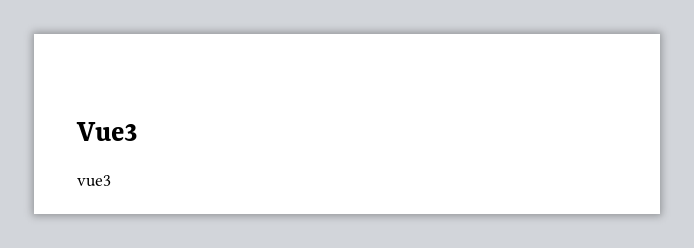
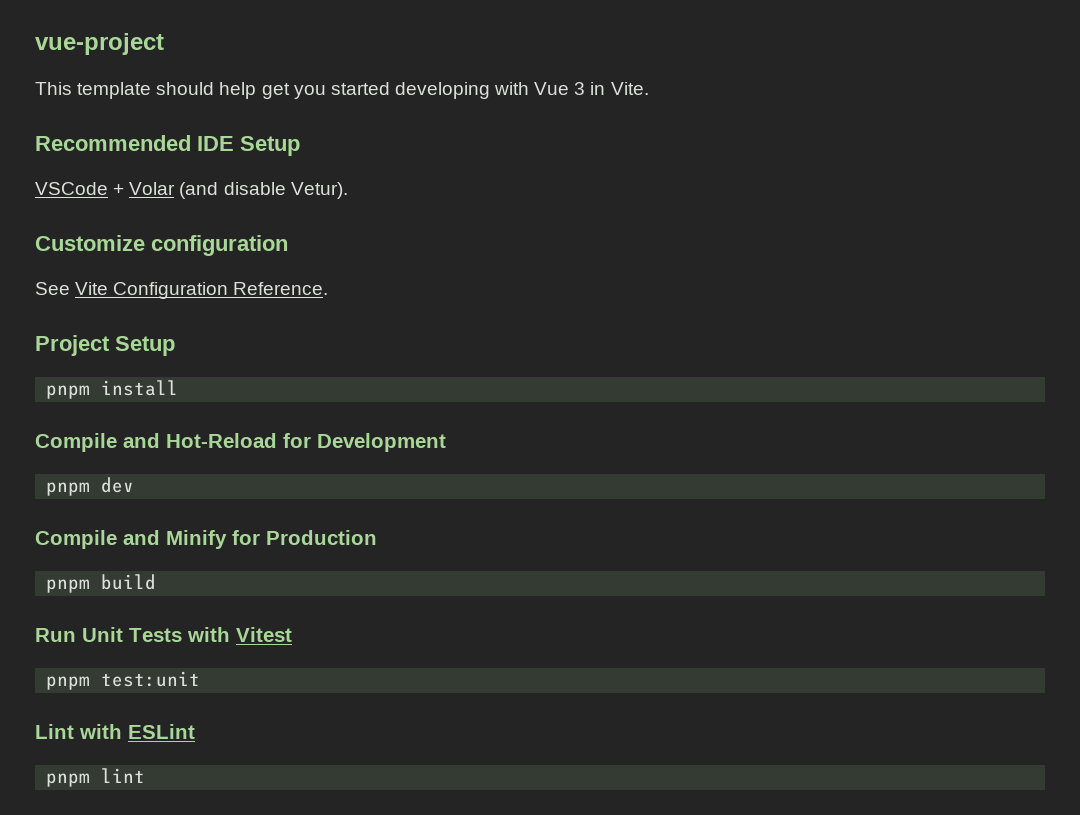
- Vue3
- vue3
+ vue-project
+ This template should help get you started developing with Vue 3 in Vite.
+ Recommended IDE Setup
+ VSCode + Volar (and disable Vetur).
+ Customize configuration
+ See Vite Configuration Reference.
+ Project Setup
+ pnpm install
+ Compile and Hot-Reload for Development
+ pnpm dev
+ Compile and Minify for Production
+ pnpm build
+ Run Unit Tests with Vitest
+ pnpm test:unit
+ Lint with ESLint
+ pnpm lint

